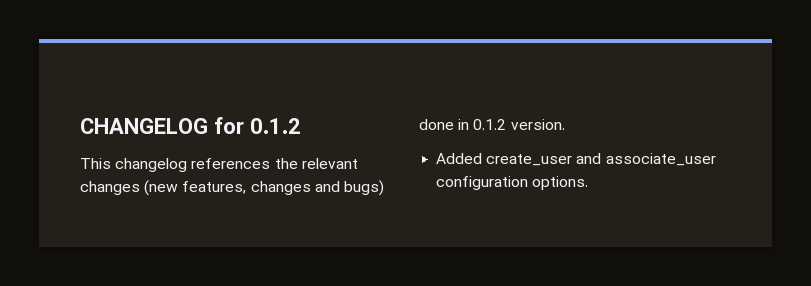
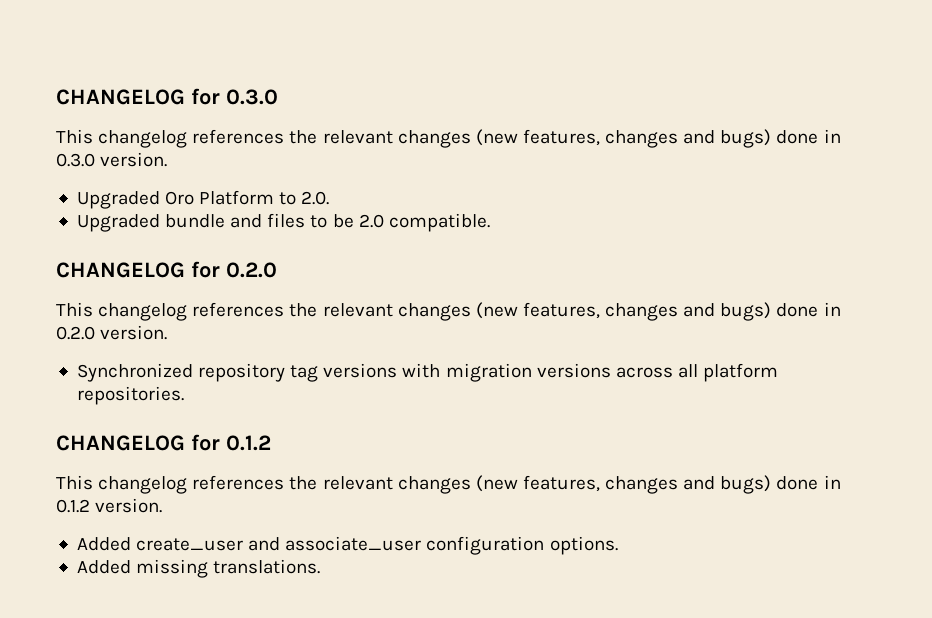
+ CHANGELOG for 0.3.0
+ This changelog references the relevant changes (new features, changes and bugs) done in 0.3.0 version.
+ Upgraded Oro Platform to 2.0.
+ Upgraded bundle and files to be 2.0 compatible.
+ CHANGELOG for 0.2.0
+ This changelog references the relevant changes (new features, changes and bugs) done in 0.2.0 version.
+ Synchronized repository tag versions with migration versions across all platform repositories.
+ Added missing translations.

